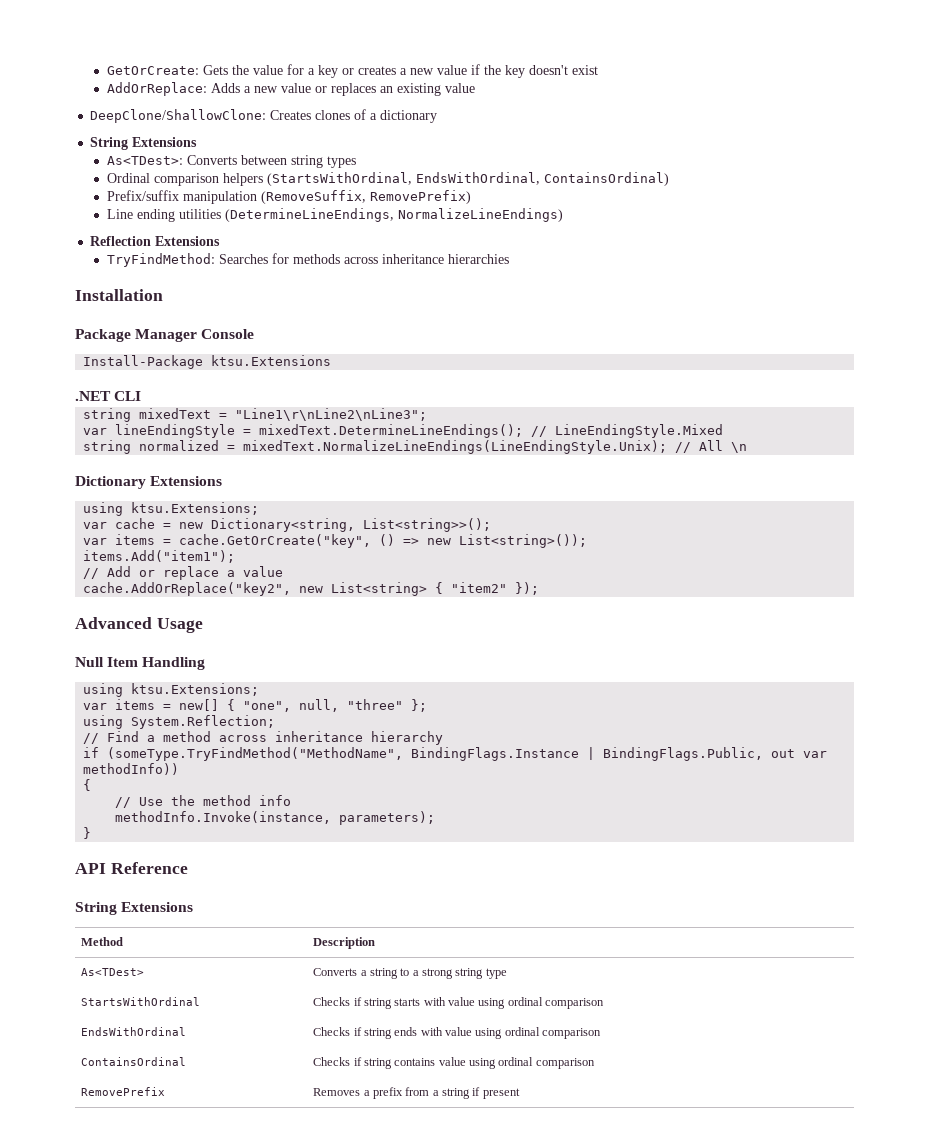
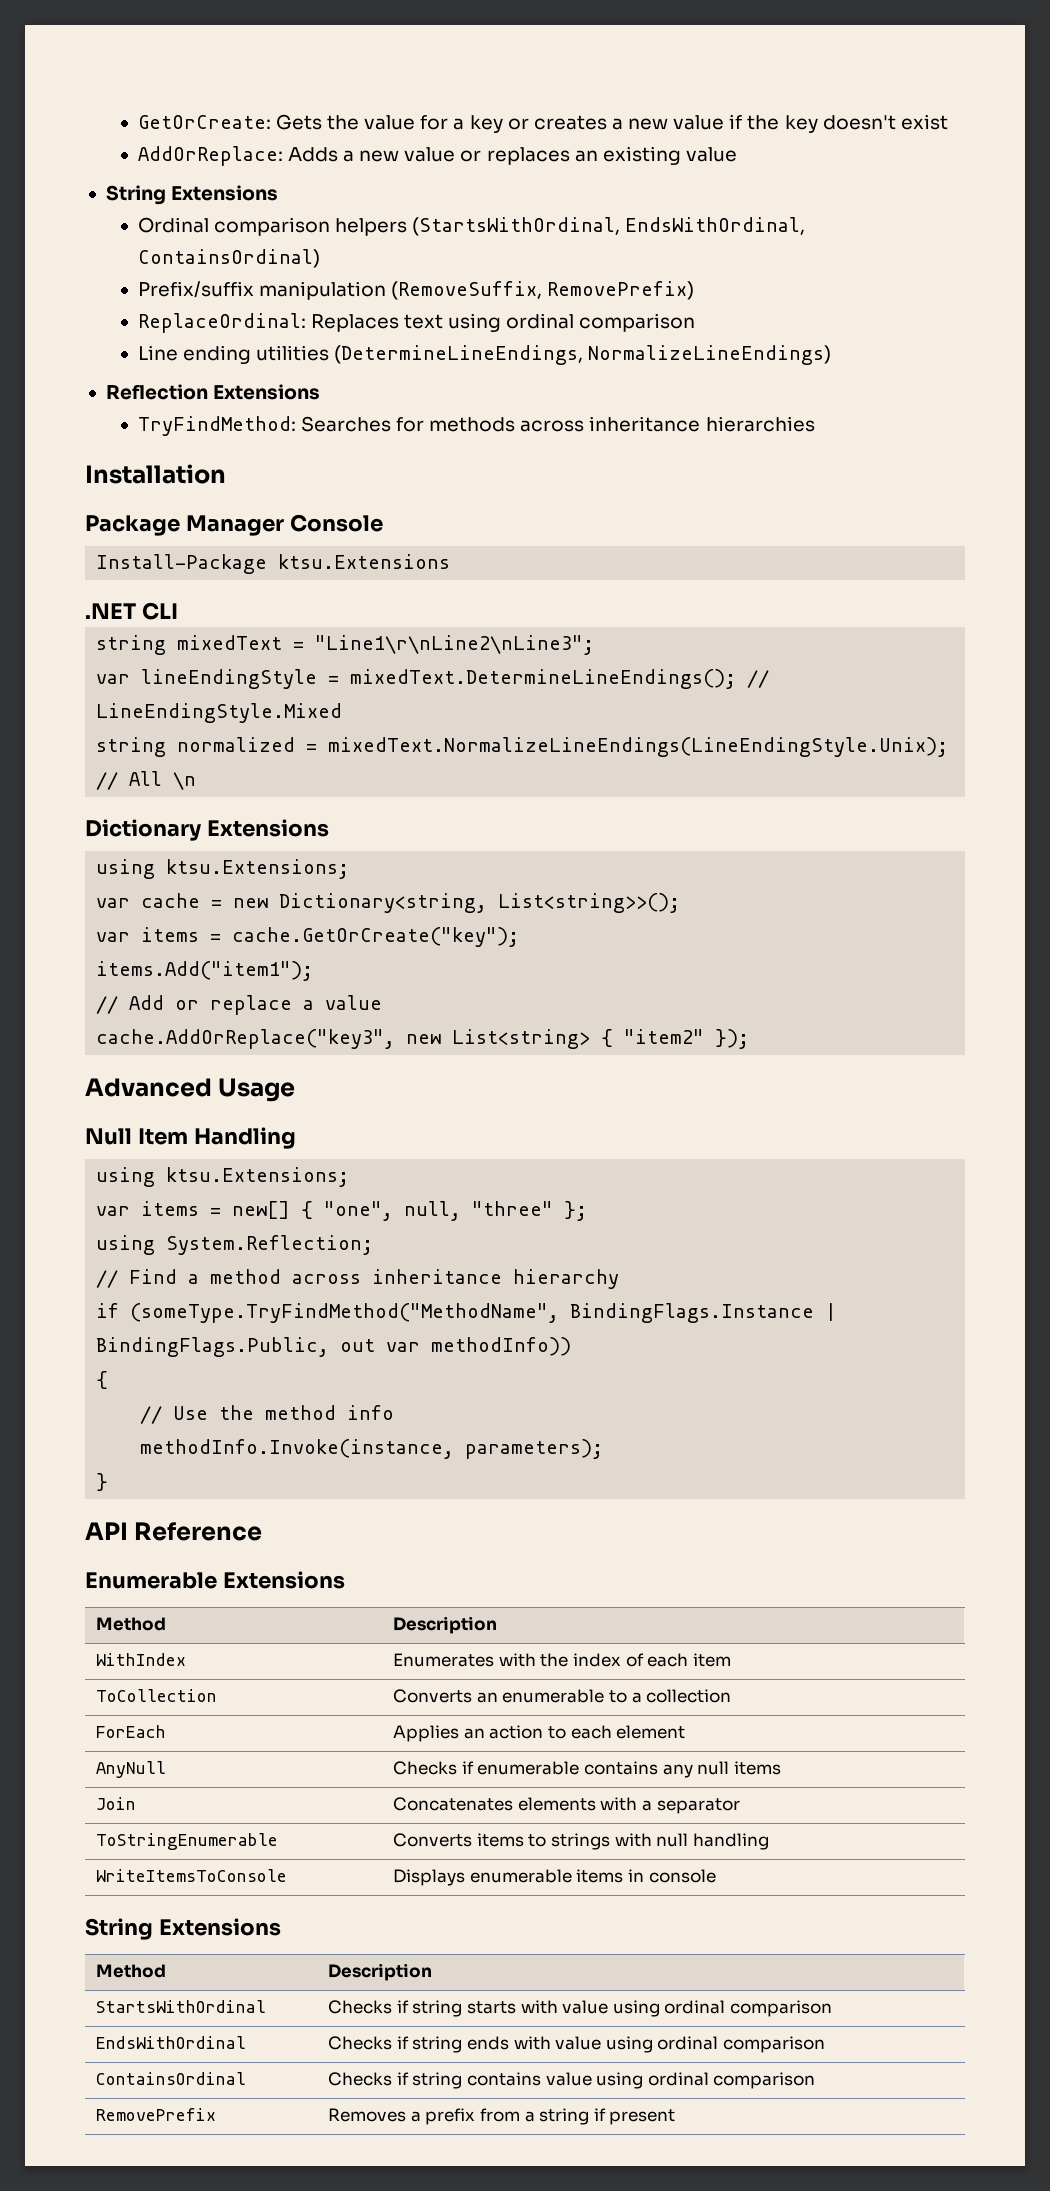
  AddOrReplace: Adds a new value or replaces an existing value
- DeepClone/ShallowClone: Creates clones of a dictionary
  String Extensions
- As<TDest>: Converts between string types
+ ReplaceOrdinal: Replaces text using ordinal comparison
- var items = cache.GetOrCreate("key", () => new List<string>());
+ var items = cache.GetOrCreate("key");
- cache.AddOrReplace("key2", new List<string> { "item2" });
+ cache.AddOrReplace("key3", new List<string> { "item2" });
  API Reference
+ Enumerable Extensions
+ Method | Description
+ WithIndex | Enumerates with the index of each item
+ ToCollection | Converts an enumerable to a collection
+ ForEach | Applies an action to each element
+ AnyNull | Checks if enumerable contains any null items
+ Join | Concatenates elements with a separator
+ ToStringEnumerable | Converts items to strings with null handling
+ WriteItemsToConsole | Displays enumerable items in console
  String Extensions
  Method | Description
- As<TDest> | Converts a string to a strong string type

